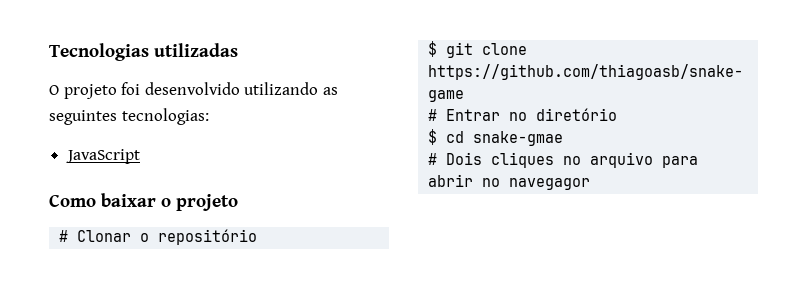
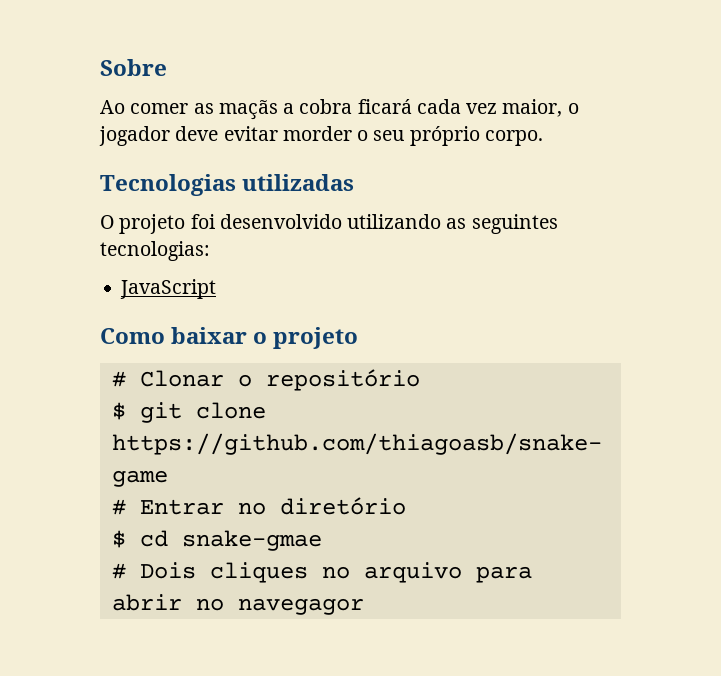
+ Sobre
+ Ao comer as maçãs a cobra ficará cada vez maior, o jogador deve evitar morder o seu próprio corpo.

